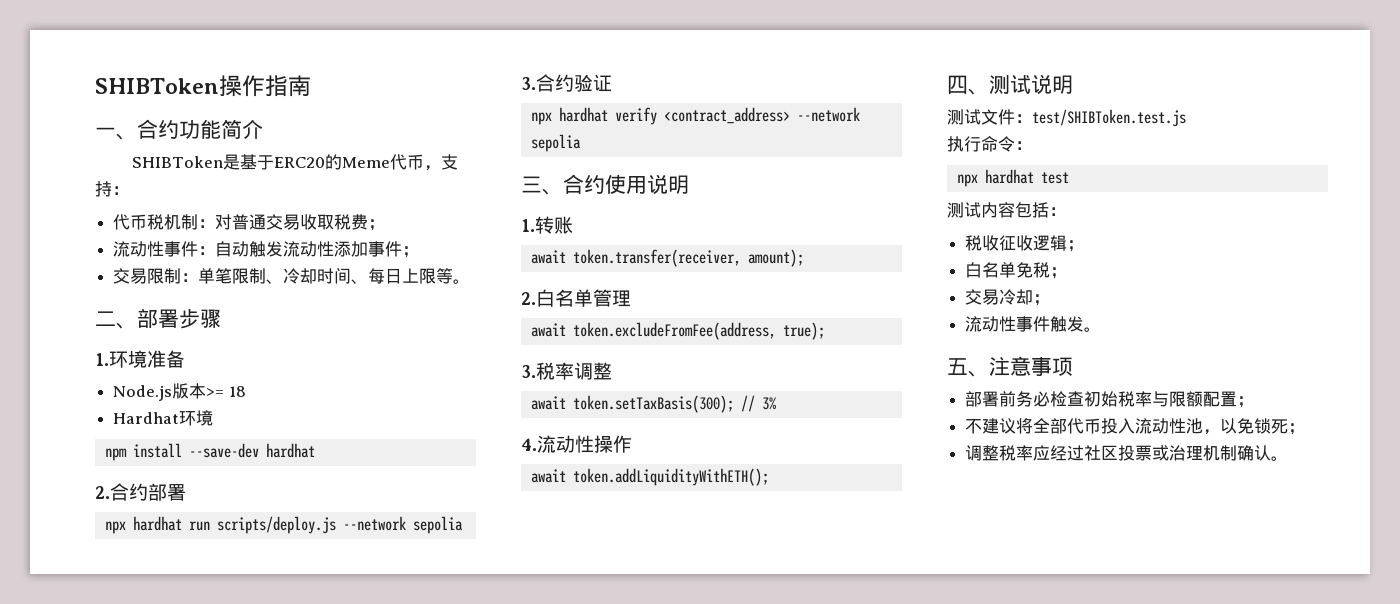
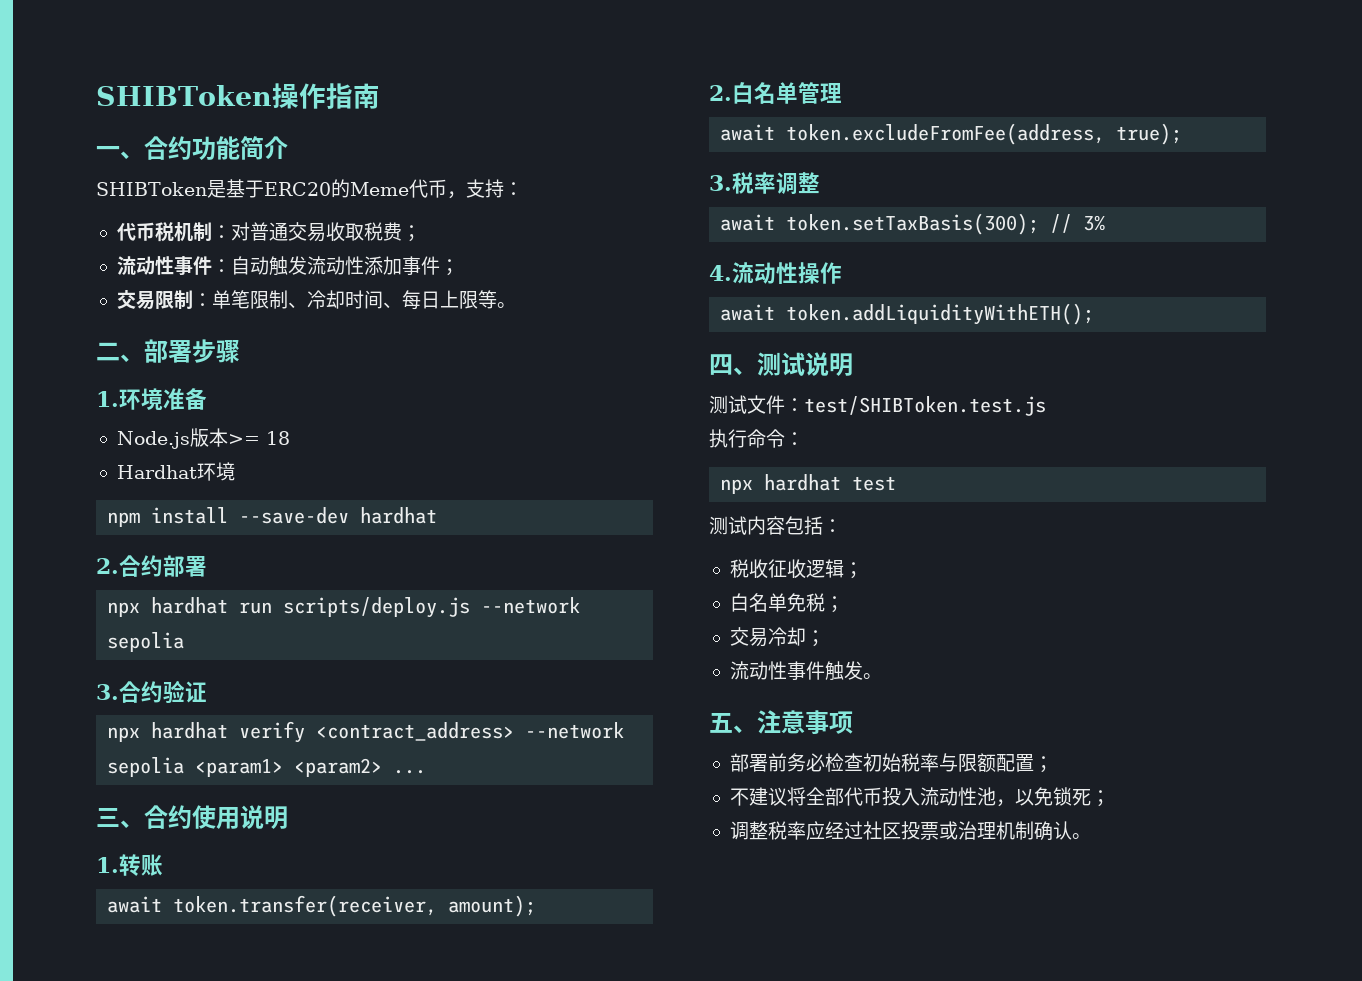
- npx hardhat verify <contract_address> --network sepolia
+ npx hardhat verify <contract_address> --network sepolia <param1> <param2> ...

